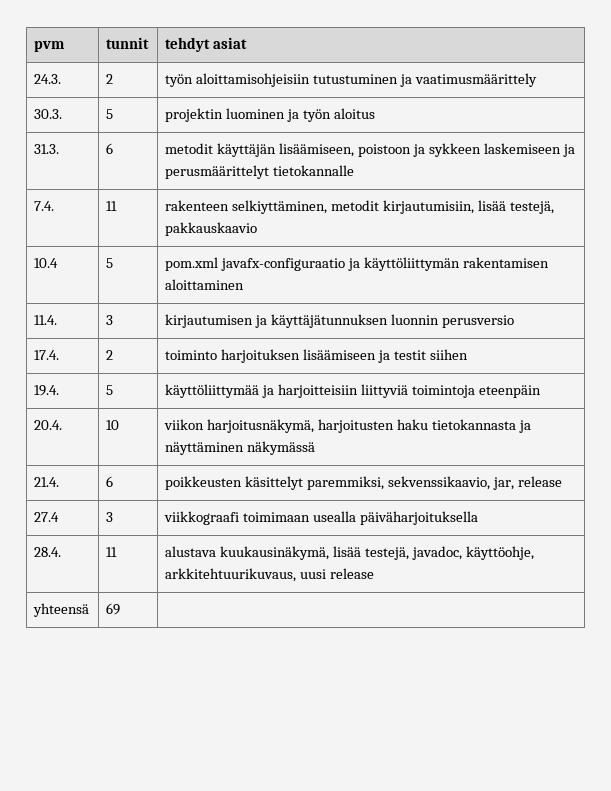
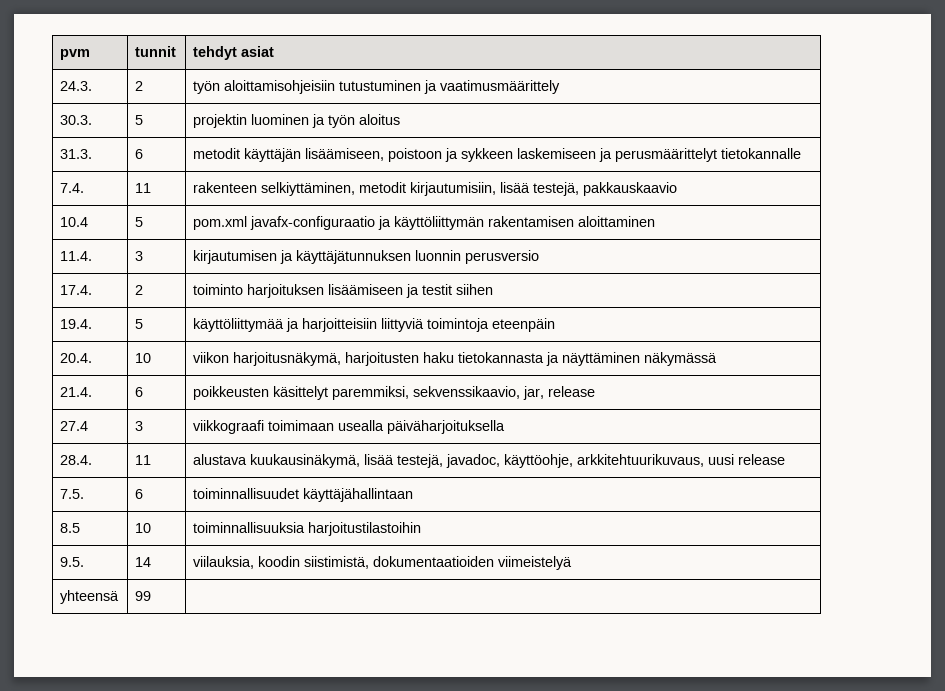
+ 7.5. | 6 | toiminnallisuudet käyttäjähallintaan
+ 8.5 | 10 | toiminnallisuuksia harjoitustilastoihin
+ 9.5. | 14 | viilauksia, koodin siistimistä, dokumentaatioiden viimeistelyä
- yhteensä | 69 |
+ yhteensä | 99 |

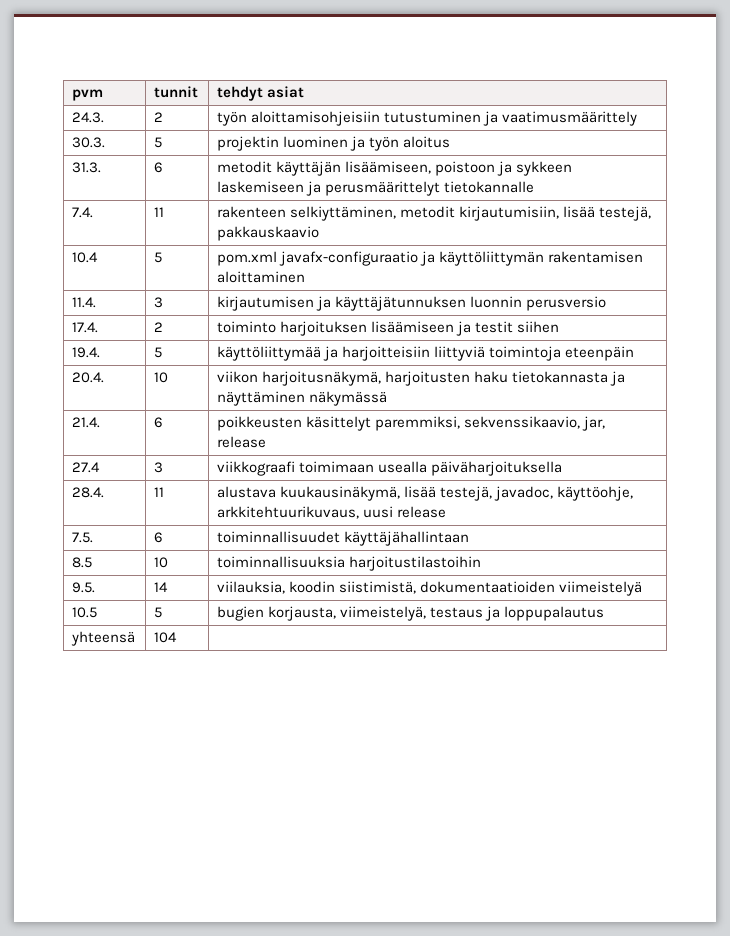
+ 10.5 | 5 | bugien korjausta, viimeistelyä, testaus ja loppupalautus
- yhteensä | 99 |
+ yhteensä | 104 |

